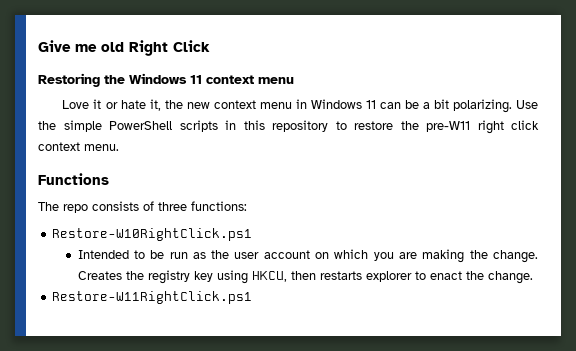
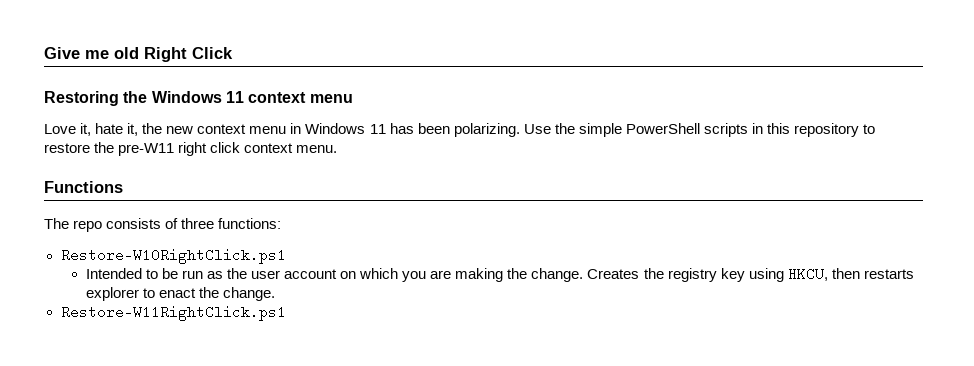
- Love it or hate it, the new context menu in Windows 11 can be a bit polarizing.
+ Love it, hate it, the new context menu in Windows 11 has been polarizing.

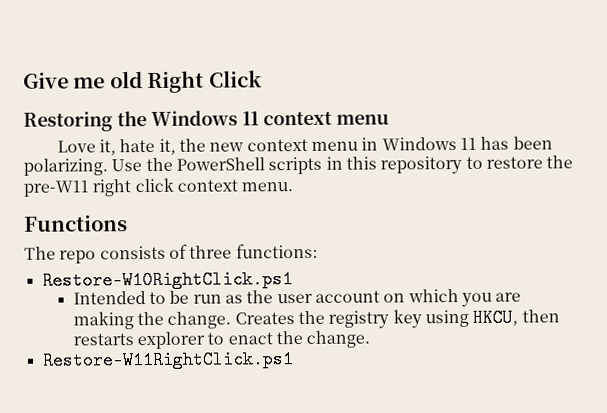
- Use the simple PowerShell scripts in this repository to restore the pre-W11 right click context menu.
+ Use the PowerShell scripts in this repository to restore the pre-W11 right click context menu.

